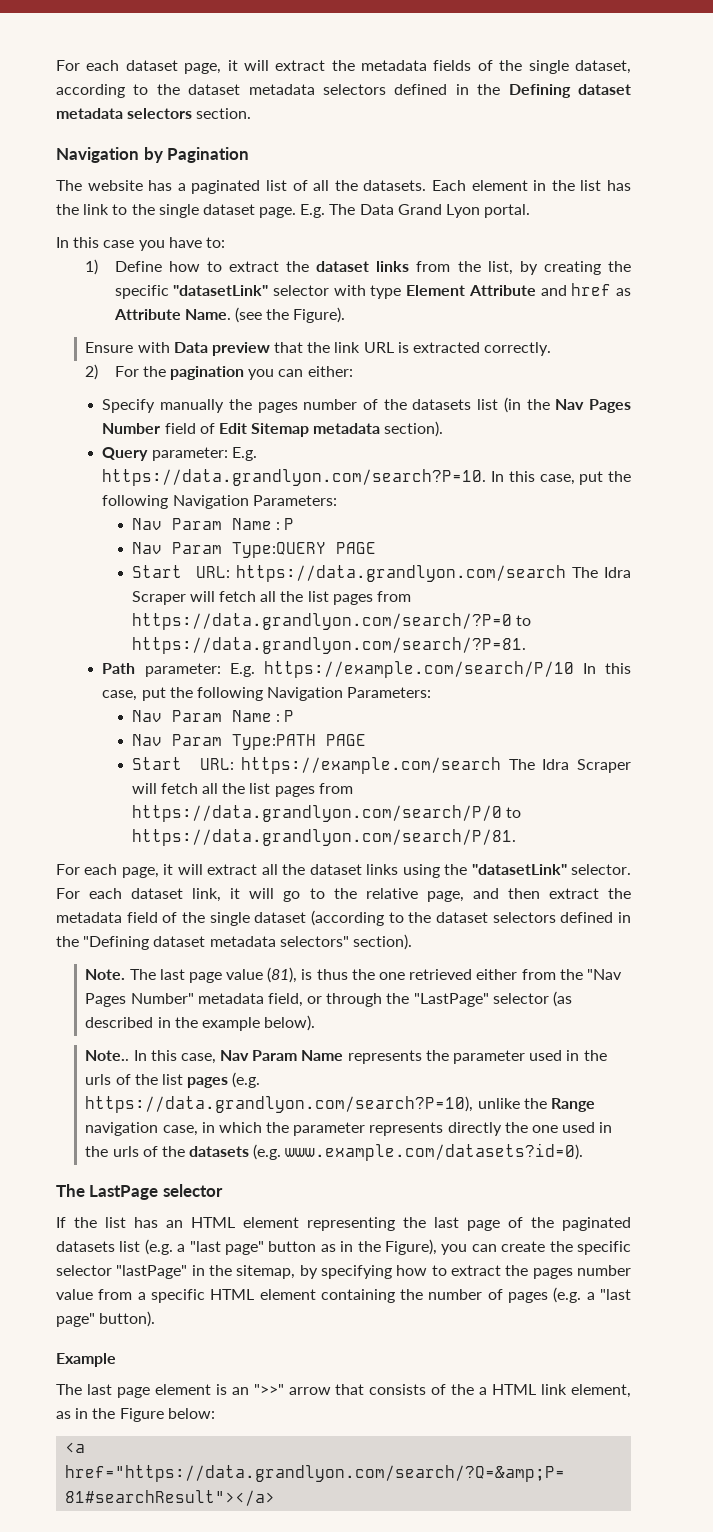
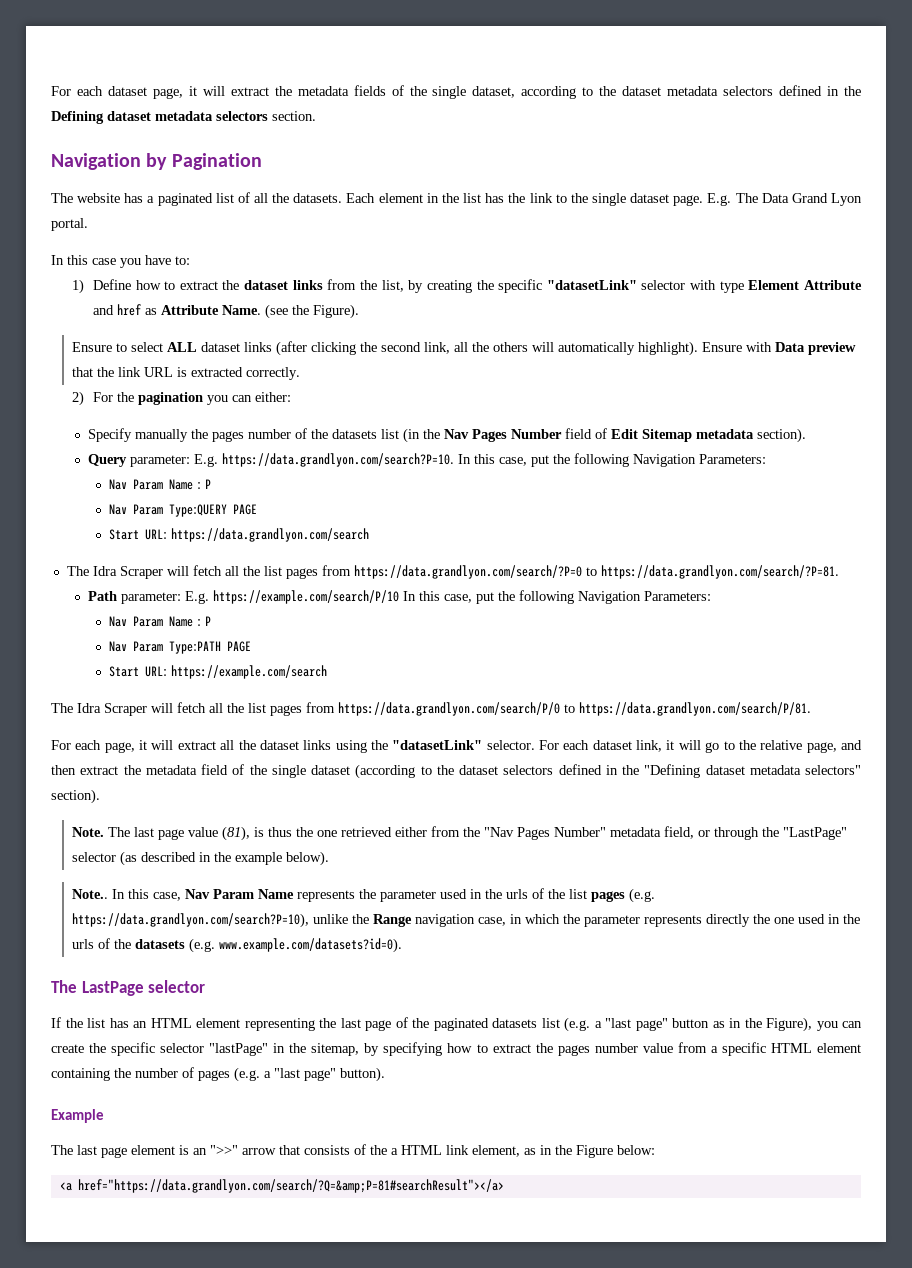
- Ensure with Data preview that the link URL is extracted correctly.
+ Ensure to select ALL dataset links (after clicking the second link, all the others will automatically highlight). Ensure with Data preview that the link URL is extracted correctly.
- Start URL: https://data.grandlyon.com/search The Idra Scraper will fetch all the list pages from https://data.grandlyon.com/search/?P=0 to https://data.grandlyon.com/search/?P=81.
+ Start URL: https://data.grandlyon.com/search
+ The Idra Scraper will fetch all the list pages from https://data.grandlyon.com/search/?P=0 to https://data.grandlyon.com/search/?P=81.
- Start URL: https://example.com/search The Idra Scraper will fetch all the list pages from https://data.grandlyon.com/search/P/0 to https://data.grandlyon.com/search/P/81.
+ Start URL: https://example.com/search
+ The Idra Scraper will fetch all the list pages from https://data.grandlyon.com/search/P/0 to https://data.grandlyon.com/search/P/81.

